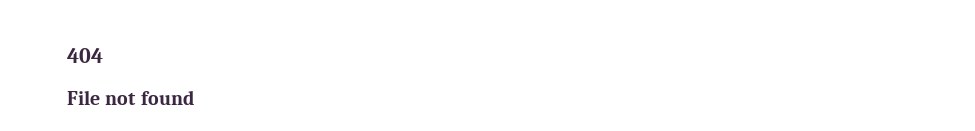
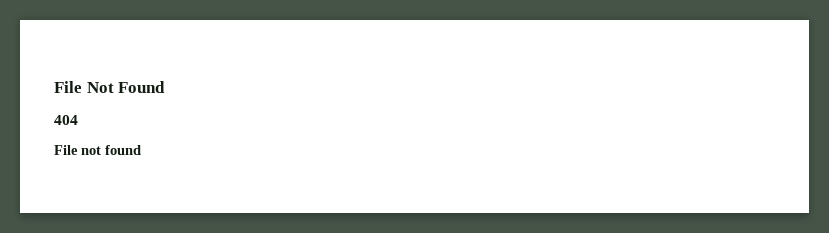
+ File Not Found

